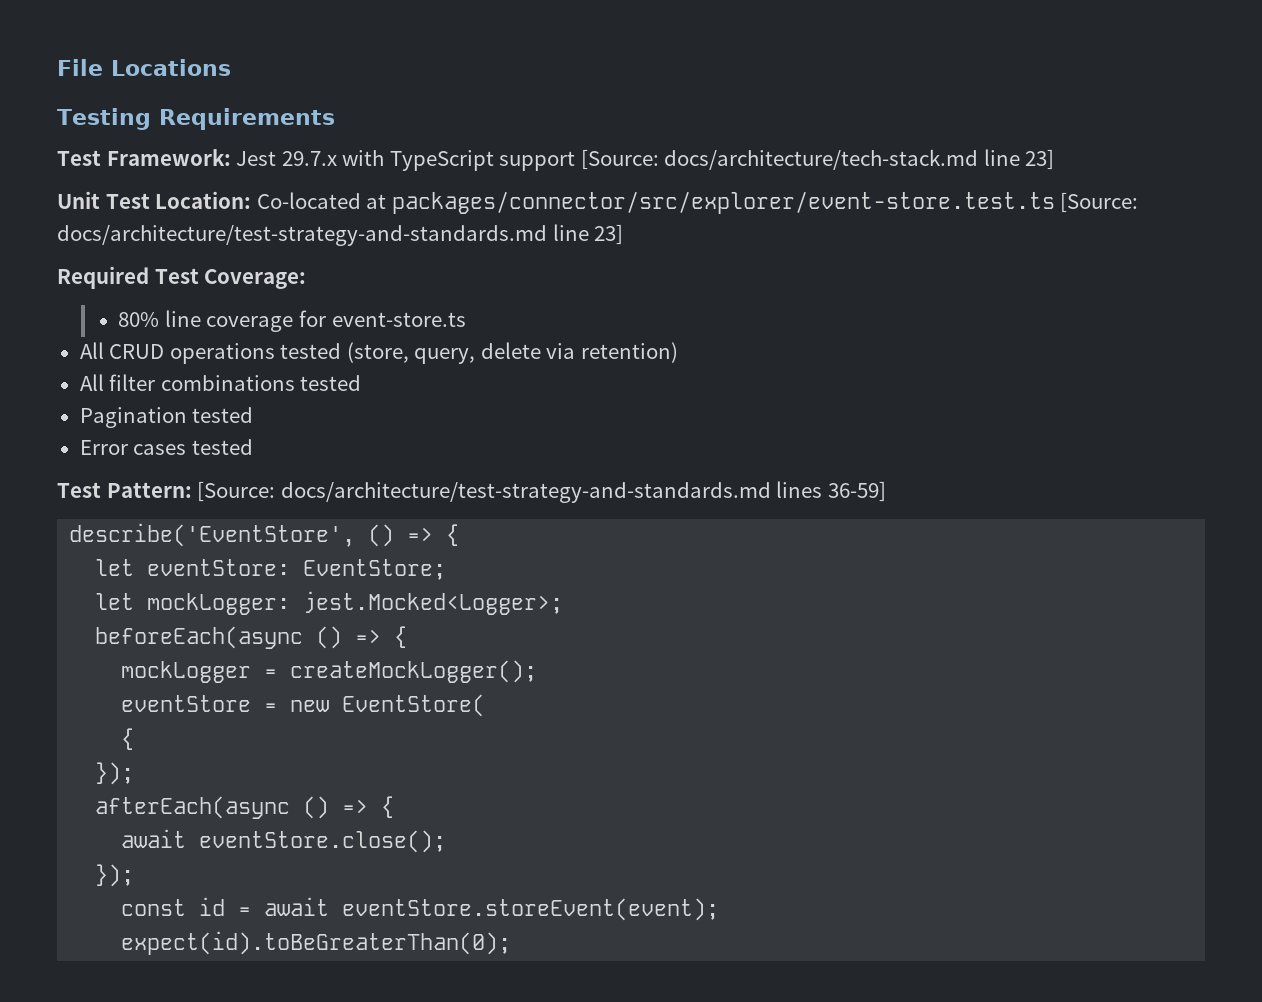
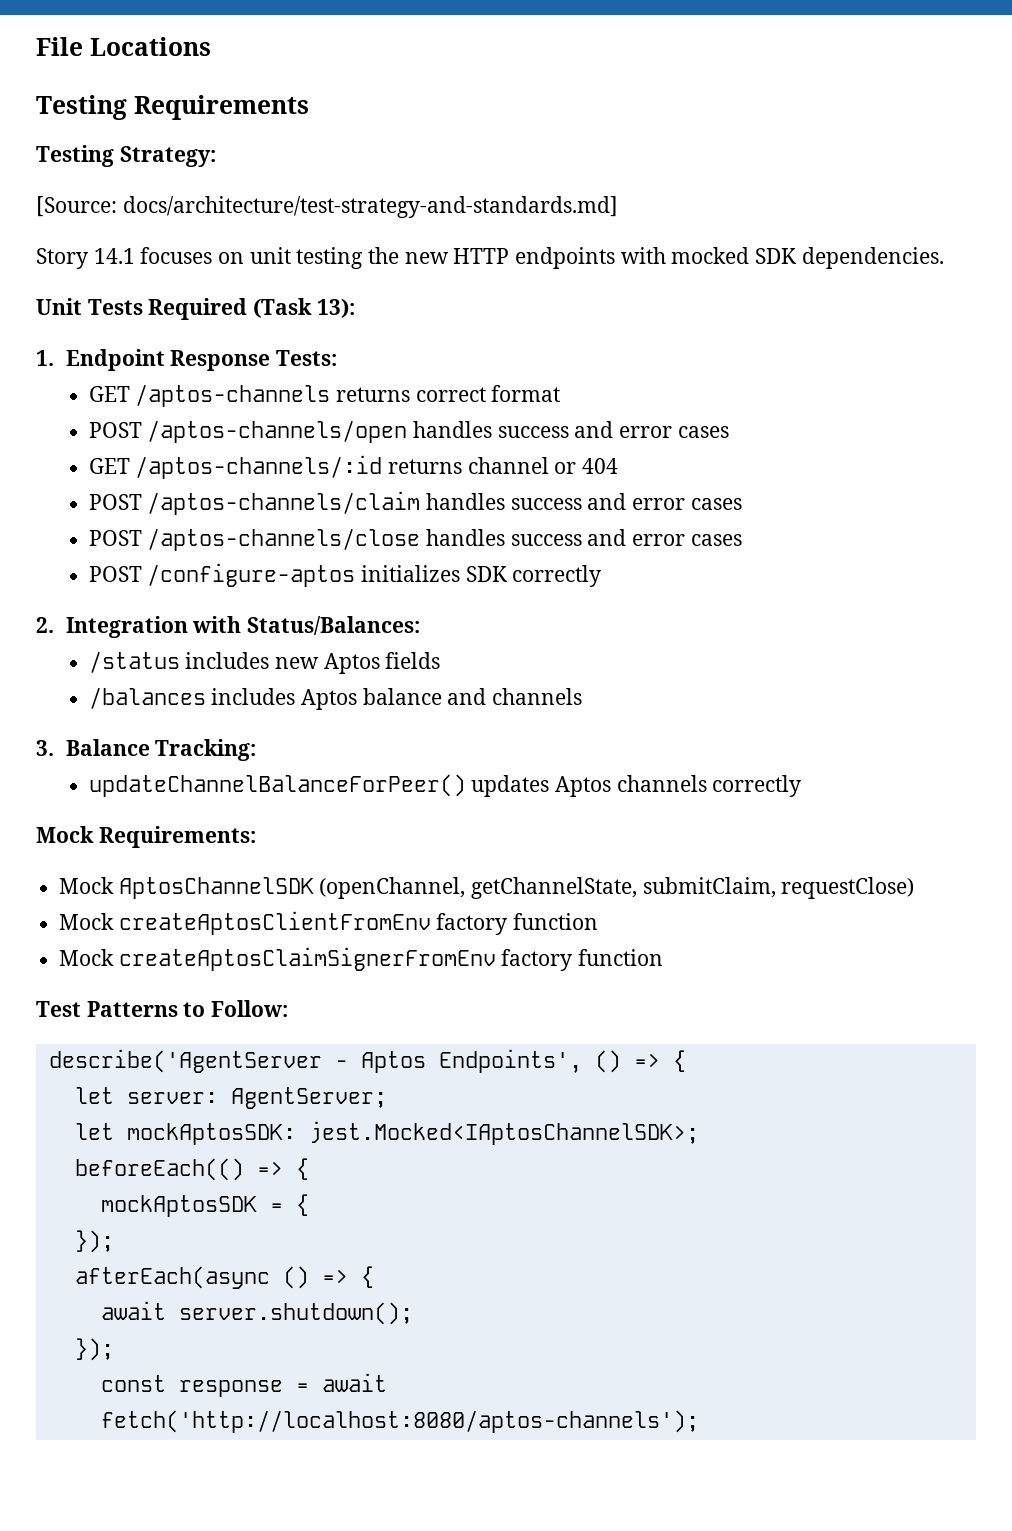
- Test Framework: Jest 29.7.x with TypeScript support [Source: docs/architecture/tech-stack.md line 23]
- Unit Test Location: Co-located at packages/connector/src/explorer/event-store.test.ts [Source: docs/architecture/test-strategy-and-standards.md line 23]
- Required Test Coverage:
- 80% line coverage for event-store.ts
- All CRUD operations tested (store, query, delete via retention)
- All filter combinations tested
- Pagination tested
- Error cases tested
- Test Pattern: [Source: docs/architecture/test-strategy-and-standards.md lines 36-59]
- describe('EventStore', () => {
+ Testing Strategy:
+ [Source: docs/architecture/test-strategy-and-standards.md]
+ Story 14.1 focuses on unit testing the new HTTP endpoints with mocked SDK dependencies.
+ Unit Tests Required (Task 13):
+ 1. Endpoint Response Tests:
+ GET /aptos-channels returns correct format
+ POST /aptos-channels/open handles success and error cases
+ GET /aptos-channels/:id returns channel or 404
+ POST /aptos-channels/claim handles success and error cases
+ POST /aptos-channels/close handles success and error cases
+ POST /configure-aptos initializes SDK correctly
+ 2. Integration with Status/Balances:
+ /status includes new Aptos fields
+ /balances includes Aptos balance and channels
+ 3. Balance Tracking:
+ updateChannelBalanceForPeer() updates Aptos channels correctly
+ Mock Requirements:
+ Mock AptosChannelSDK (openChannel, getChannelState, submitClaim, requestClose)
+ Mock createAptosClientFromEnv factory function
+ Mock createAptosClaimSignerFromEnv factory function
+ Test Patterns to Follow:
+ describe('AgentServer - Aptos Endpoints', () => {
- let eventStore: EventStore;
- let mockLogger: jest.Mocked<Logger>;
- beforeEach(async () => {
- mockLogger = createMockLogger();
- eventStore = new EventStore(
- {
+ let server: AgentServer;
+ let mockAptosSDK: jest.Mocked<IAptosChannelSDK>;
+ beforeEach(() => {
+ mockAptosSDK = {
- await eventStore.close();
+ await server.shutdown();
- const id = await eventStore.storeEvent(event);
- expect(id).toBeGreaterThan(0);
+ const response = await fetch('http://localhost:8080/aptos-channels');

